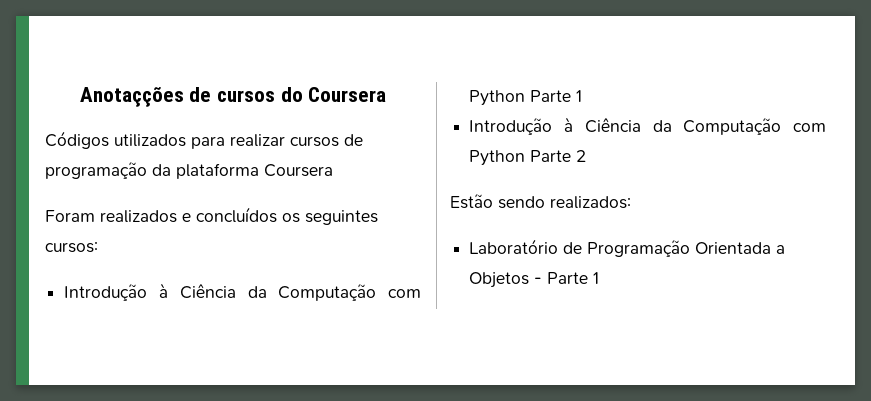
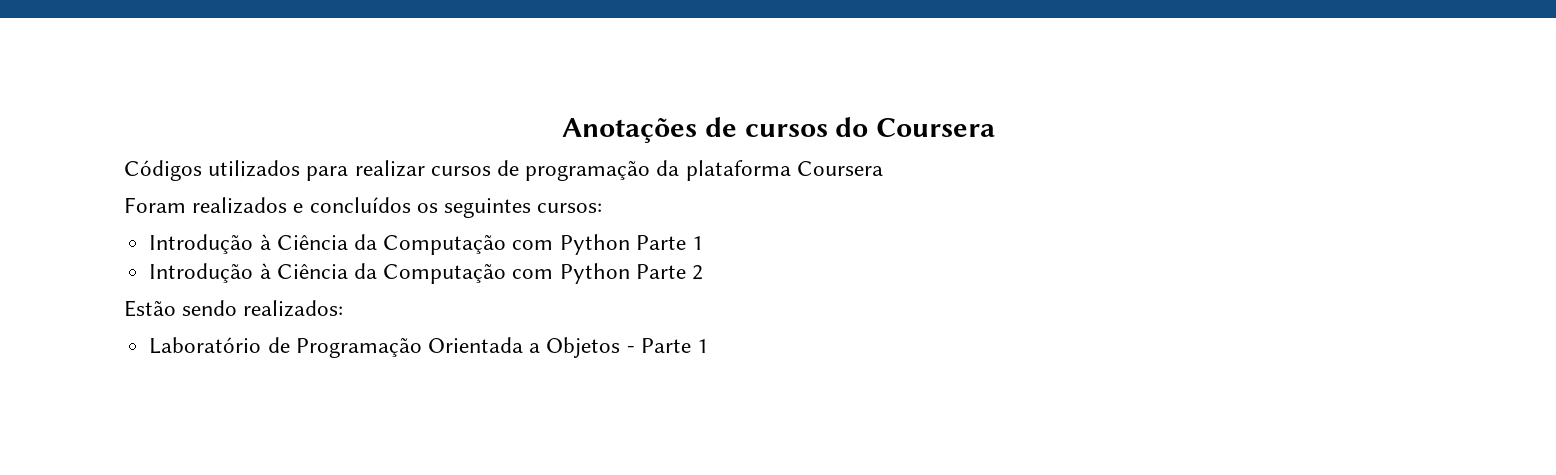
- Anotaçções de cursos do Coursera
+ Anotações de cursos do Coursera

